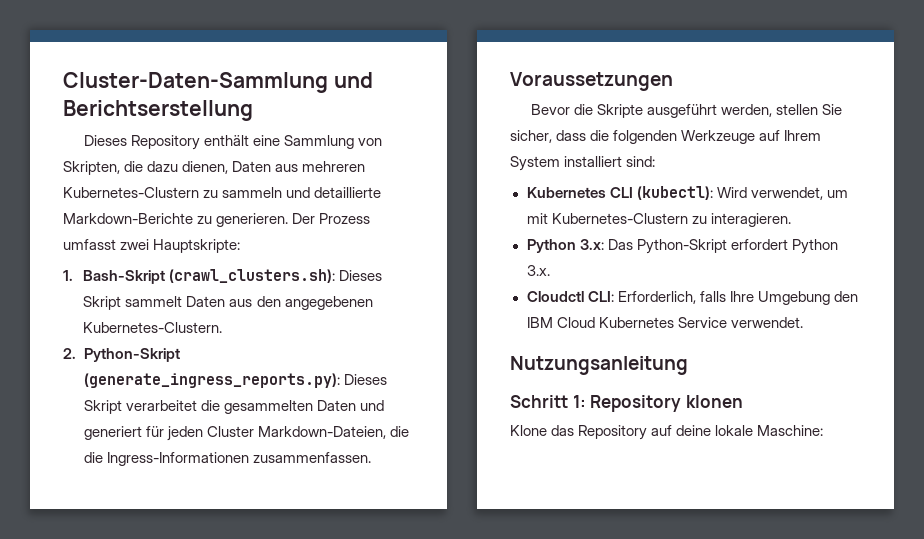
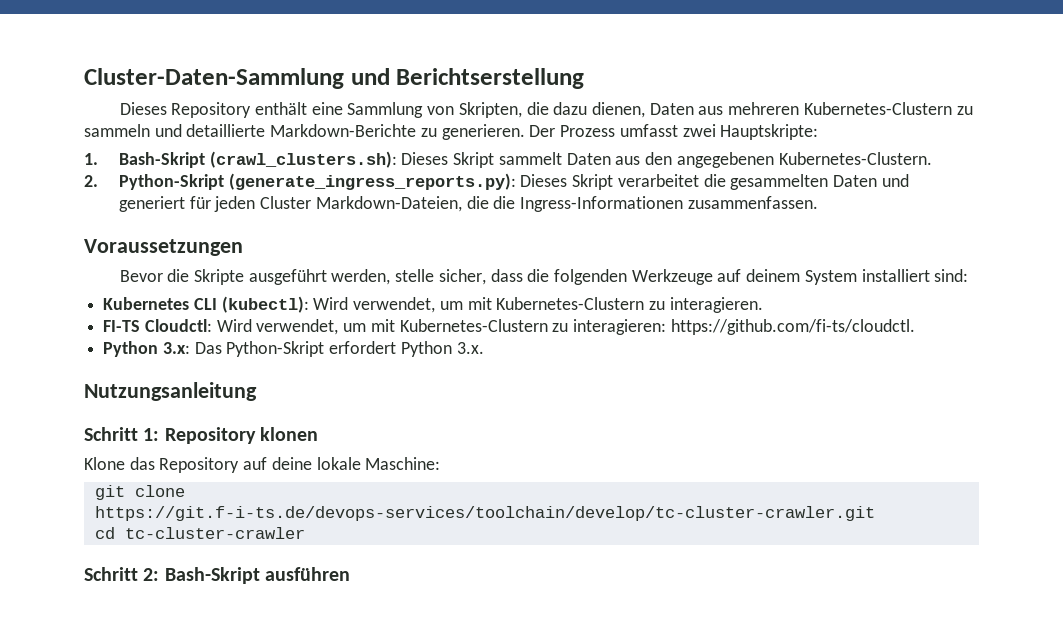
- Bevor die Skripte ausgeführt werden, stellen Sie sicher, dass die folgenden Werkzeuge auf Ihrem System installiert sind:
+ Bevor die Skripte ausgeführt werden, stelle sicher, dass die folgenden Werkzeuge auf deinem System installiert sind:
+ FI-TS Cloudctl: Wird verwendet, um mit Kubernetes-Clustern zu interagieren: https://github.com/fi-ts/cloudctl.
- Cloudctl CLI: Erforderlich, falls Ihre Umgebung den IBM Cloud Kubernetes Service verwendet.
+ git clone https://git.f-i-ts.de/devops-services/toolchain/develop/tc-cluster-crawler.git
+ cd tc-cluster-crawler
+ Schritt 2: Bash-Skript ausführen

